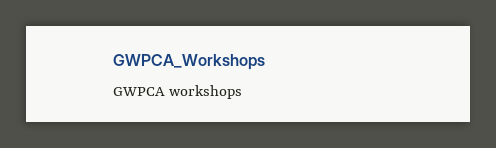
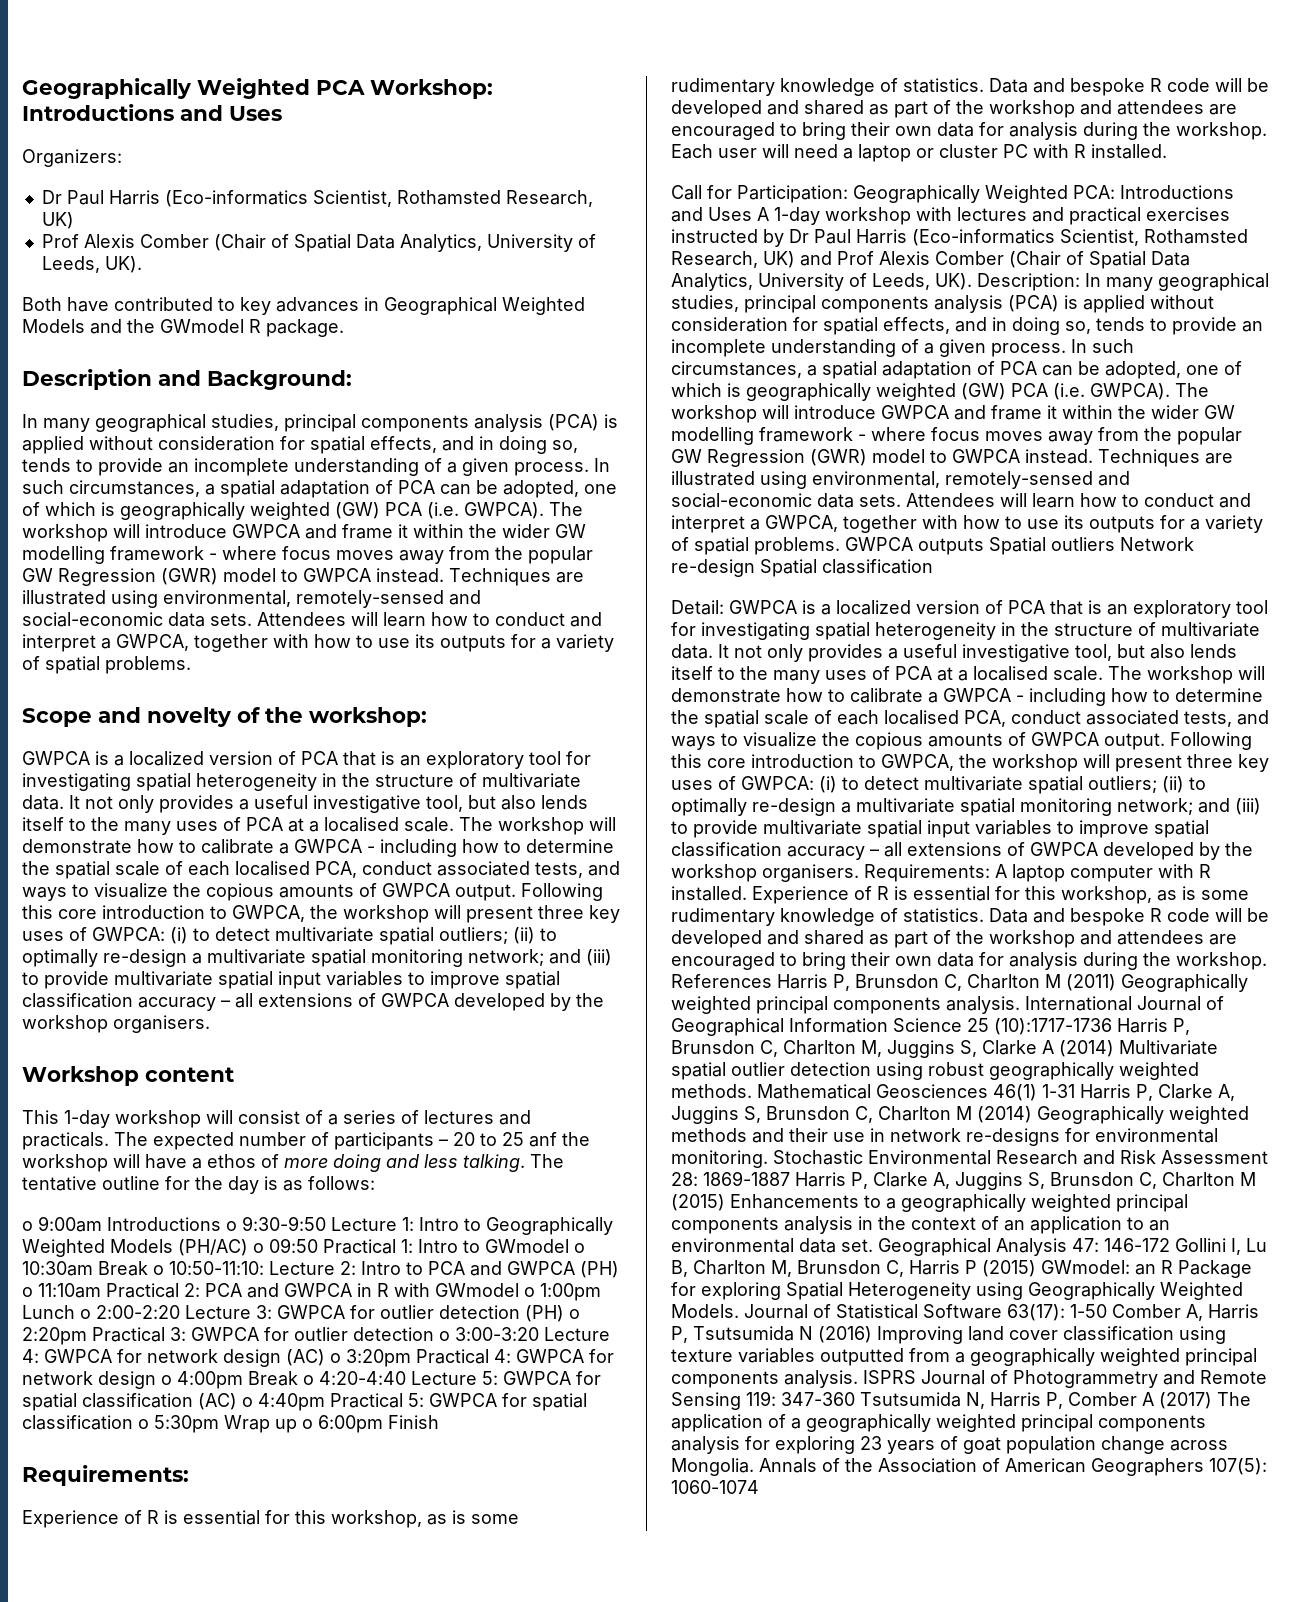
- GWPCA_Workshops
- GWPCA workshops
+ Geographically Weighted PCA Workshop: Introductions and Uses
+ Organizers:
+ Dr Paul Harris (Eco-informatics Scientist, Rothamsted Research, UK)
+ Prof Alexis Comber (Chair of Spatial Data Analytics, University of Leeds, UK).
+ Both have contributed to key advances in Geographical Weighted Models and the GWmodel R package.
+ Description and Background:
+ In many geographical studies, principal components analysis (PCA) is applied without consideration for spatial effects, and in doing so, tends to provide an incomplete understanding of a given process. In such circumstances, a spatial adaptation of PCA can be adopted, one of which is geographically weighted (GW) PCA (i.e. GWPCA). The workshop will introduce GWPCA and frame it within the wider GW modelling framework - where focus moves away from the popular GW Regression (GWR) model to GWPCA instead. Techniques are illustrated using environmental, remotely-sensed and social-economic data sets. Attendees will learn how to conduct and interpret a GWPCA, together with how to use its outputs for a variety of spatial problems.
+ Scope and novelty of the workshop:
+ GWPCA is a localized version of PCA that is an exploratory tool for investigating spatial heterogeneity in the structure of multivariate data. It not only provides a useful investigative tool, but also lends itself to the many uses of PCA at a localised scale. The workshop will demonstrate how to calibrate a GWPCA - including how to determine the spatial scale of each localised PCA, conduct associated tests, and ways to visualize the copious amounts of GWPCA output. Following this core introduction to GWPCA, the workshop will present three key uses of GWPCA: (i) to detect multivariate spatial outliers; (ii) to optimally re-design a multivariate spatial monitoring network; and (iii) to provide multivariate spatial input variables to improve spatial classification accuracy – all extensions of GWPCA developed by the workshop organisers.
+ Workshop content
+ This 1-day workshop will consist of a series of lectures and practicals. The expected number of participants – 20 to 25 anf the workshop will have a ethos of more doing and less talking. The tentative outline for the day is as follows:
+ o 9:00am Introductions o 9:30-9:50 Lecture 1: Intro to Geographically Weighted Models (PH/AC) o 09:50 Practical 1: Intro to GWmodel o 10:30am Break o 10:50-11:10: Lecture 2: Intro to PCA and GWPCA (PH) o 11:10am Practical 2: PCA and GWPCA in R with GWmodel o 1:00pm Lunch o 2:00-2:20 Lecture 3: GWPCA for outlier detection (PH) o 2:20pm Practical 3: GWPCA for outlier detection o 3:00-3:20 Lecture 4: GWPCA for network design (AC) o 3:20pm Practical 4: GWPCA for network design o 4:00pm Break o 4:20-4:40 Lecture 5: GWPCA for spatial classification (AC) o 4:40pm Practical 5: GWPCA for spatial classification o 5:30pm Wrap up o 6:00pm Finish
+ Requirements:
+ Experience of R is essential for this workshop, as is some rudimentary knowledge of statistics. Data and bespoke R code will be developed and shared as part of the workshop and attendees are encouraged to bring their own data for analysis during the workshop. Each user will need a laptop or cluster PC with R installed.
+ Call for Participation: Geographically Weighted PCA: Introductions and Uses A 1-day workshop with lectures and practical exercises instructed by Dr Paul Harris (Eco-informatics Scientist, Rothamsted Research, UK) and Prof Alexis Comber (Chair of Spatial Data Analytics, University of Leeds, UK). Description: In many geographical studies, principal components analysis (PCA) is applied without consideration for spatial effects, and in doing so, tends to provide an incomplete understanding of a given process. In such circumstances, a spatial adaptation of PCA can be adopted, one of which is geographically weighted (GW) PCA (i.e. GWPCA). The workshop will introduce GWPCA and frame it within the wider GW modelling framework - where focus moves away from the popular GW Regression (GWR) model to GWPCA instead. Techniques are illustrated using environmental, remotely-sensed and social-economic data sets. Attendees will learn how to conduct and interpret a GWPCA, together with how to use its outputs for a variety of spatial problems. GWPCA outputs Spatial outliers Network re-design Spatial classification
+ Detail: GWPCA is a localized version of PCA that is an exploratory tool for investigating spatial heterogeneity in the structure of multivariate data. It not only provides a useful investigative tool, but also lends itself to the many uses of PCA at a localised scale. The workshop will demonstrate how to calibrate a GWPCA - including how to determine the spatial scale of each localised PCA, conduct associated tests, and ways to visualize the copious amounts of GWPCA output. Following this core introduction to GWPCA, the workshop will present three key uses of GWPCA: (i) to detect multivariate spatial outliers; (ii) to optimally re-design a multivariate spatial monitoring network; and (iii) to provide multivariate spatial input variables to improve spatial classification accuracy – all extensions of GWPCA developed by the workshop organisers. Requirements: A laptop computer with R installed. Experience of R is essential for this workshop, as is some rudimentary knowledge of statistics. Data and bespoke R code will be developed and shared as part of the workshop and attendees are encouraged to bring their own data for analysis during the workshop. References Harris P, Brunsdon C, Charlton M (2011) Geographically weighted principal components analysis. International Journal of Geographical Information Science 25 (10):1717-1736 Harris P, Brunsdon C, Charlton M, Juggins S, Clarke A (2014) Multivariate spatial outlier detection using robust geographically weighted methods. Mathematical Geosciences 46(1) 1-31 Harris P, Clarke A, Juggins S, Brunsdon C, Charlton M (2014) Geographically weighted methods and their use in network re-designs for environmental monitoring. Stochastic Environmental Research and Risk Assessment 28: 1869-1887 Harris P, Clarke A, Juggins S, Brunsdon C, Charlton M (2015) Enhancements to a geographically weighted principal components analysis in the context of an application to an environmental data set. Geographical Analysis 47: 146-172 Gollini I, Lu B, Charlton M, Brunsdon C, Harris P (2015) GWmodel: an R Package for exploring Spatial Heterogeneity using Geographically Weighted Models. Journal of Statistical Software 63(17): 1-50 Comber A, Harris P, Tsutsumida N (2016) Improving land cover classification using texture variables outputted from a geographically weighted principal components analysis. ISPRS Journal of Photogrammetry and Remote Sensing 119: 347-360 Tsutsumida N, Harris P, Comber A (2017) The application of a geographically weighted principal components analysis for exploring 23 years of goat population change across Mongolia. Annals of the Association of American Geographers 107(5): 1060-1074

